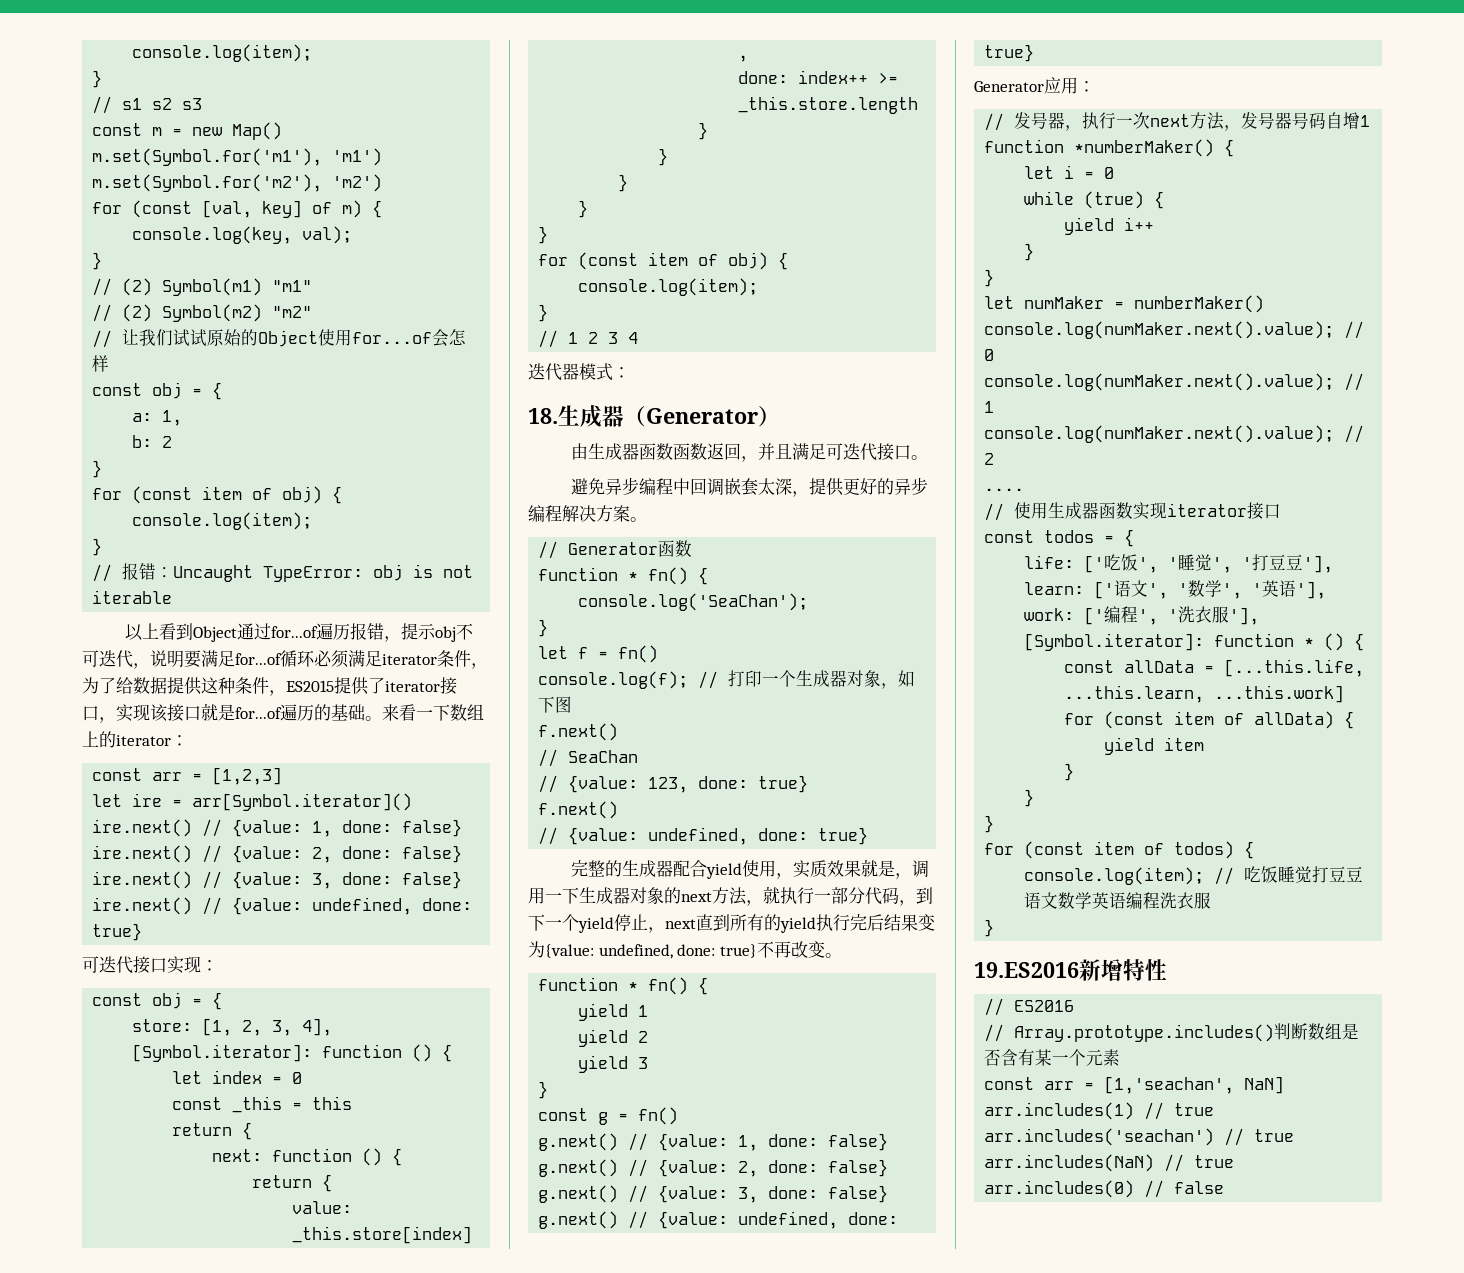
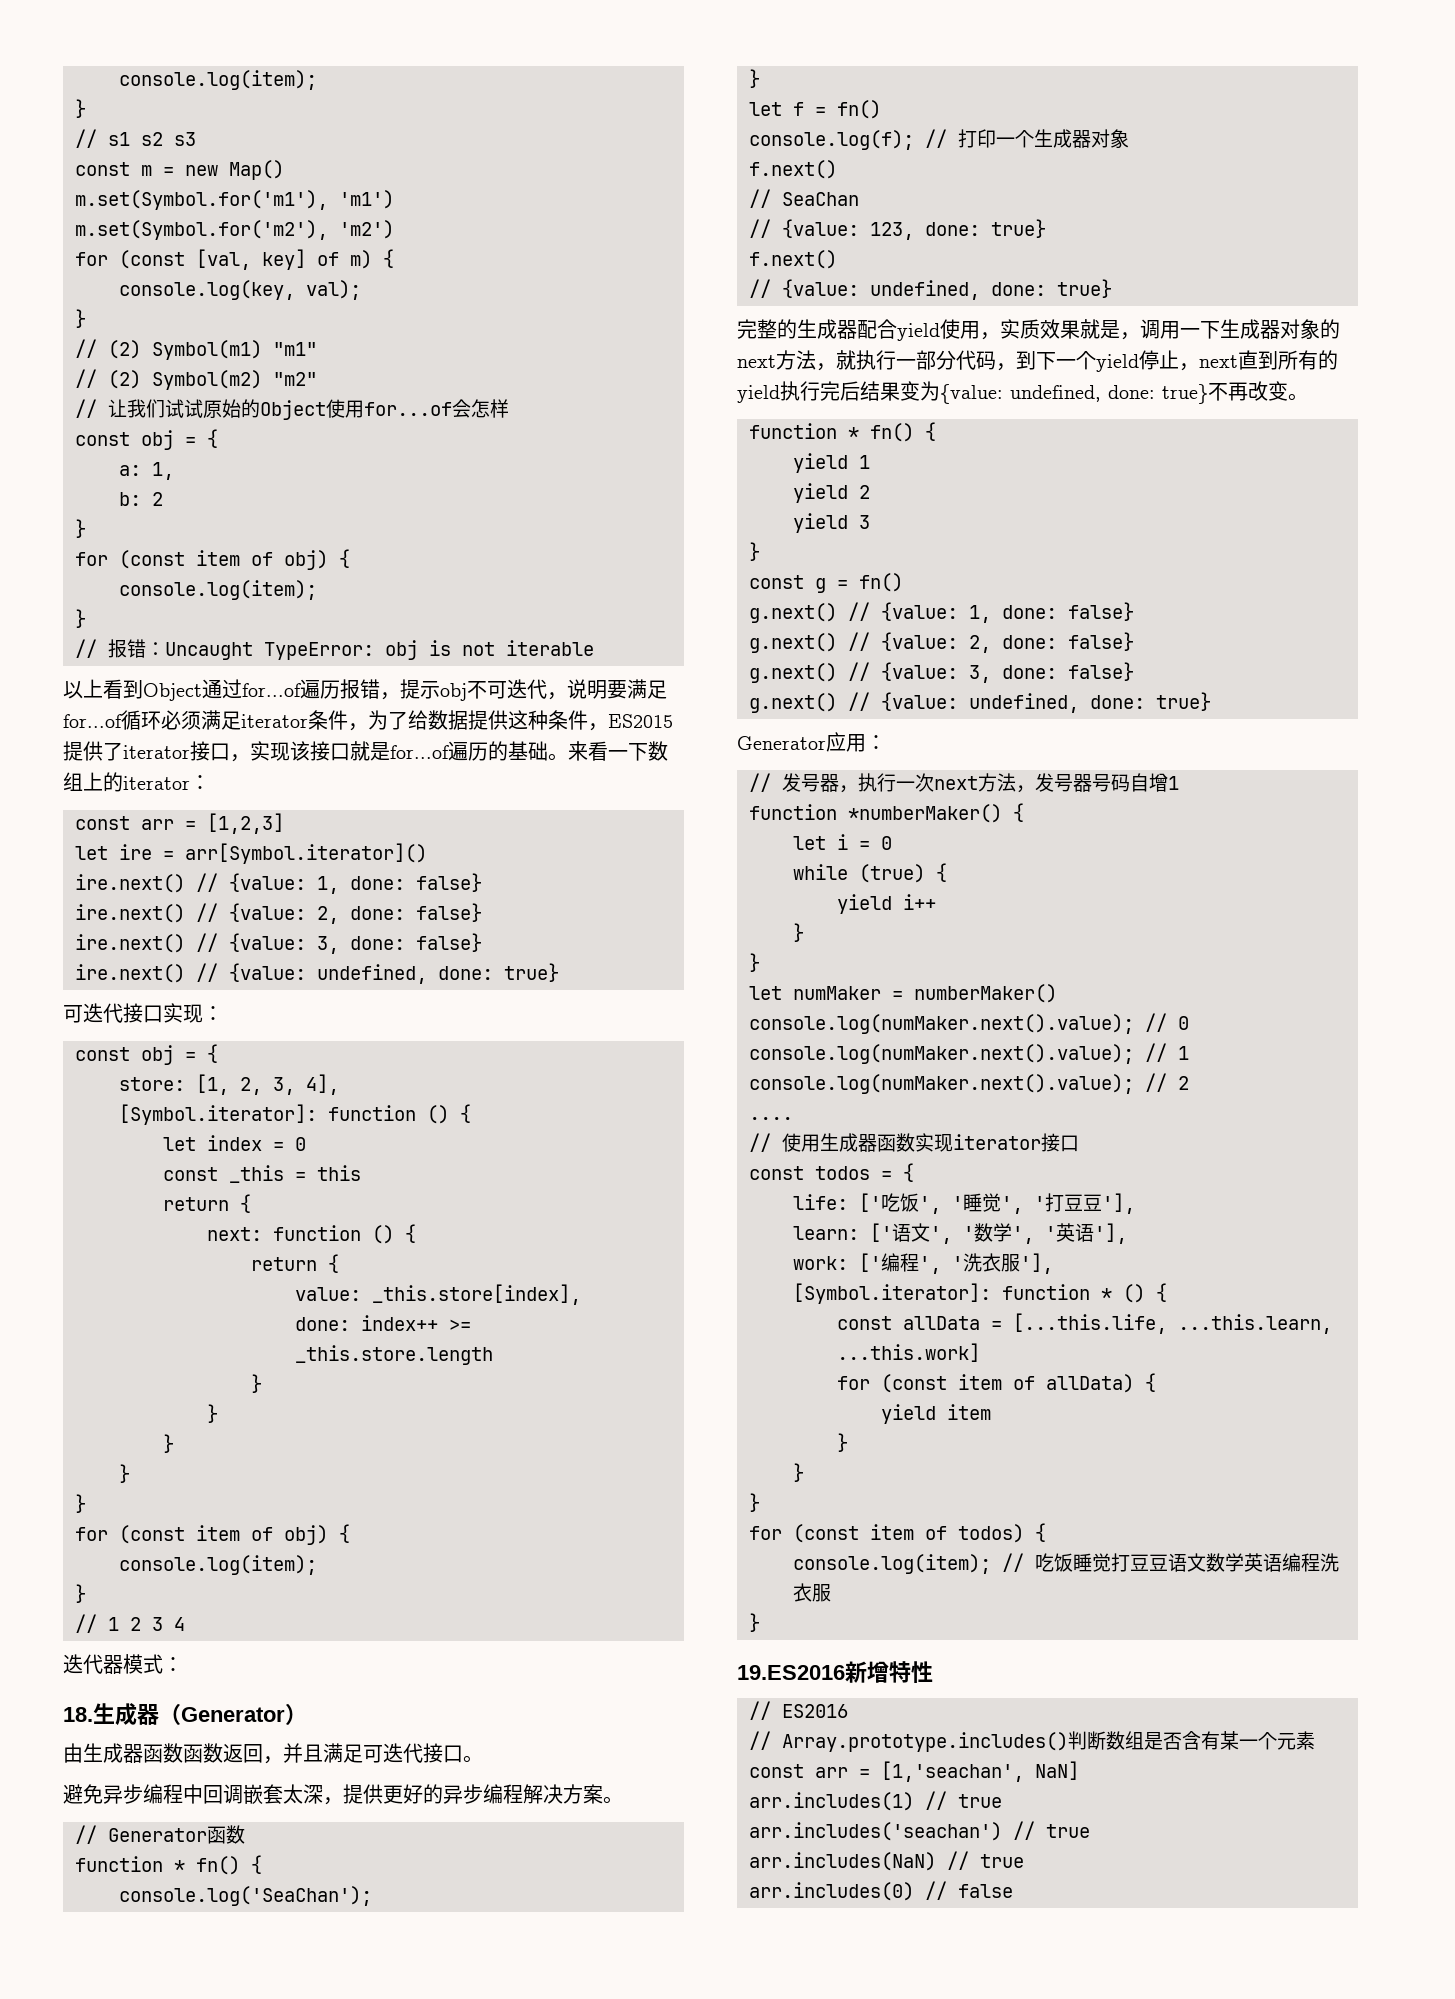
- console.log(f); // 打印一个生成器对象，如下图
+ console.log(f); // 打印一个生成器对象

